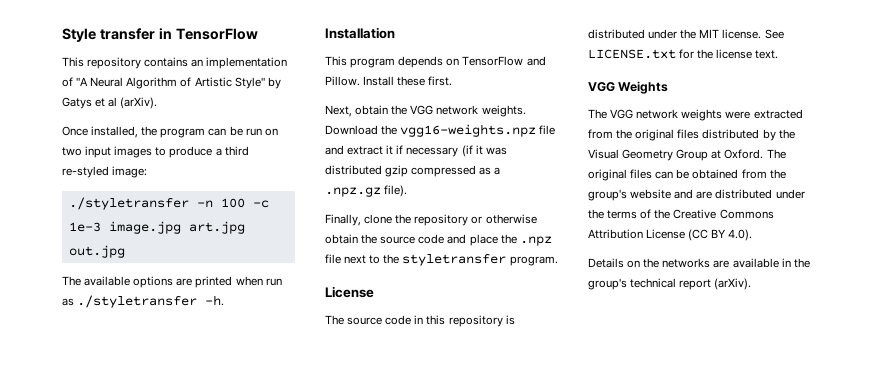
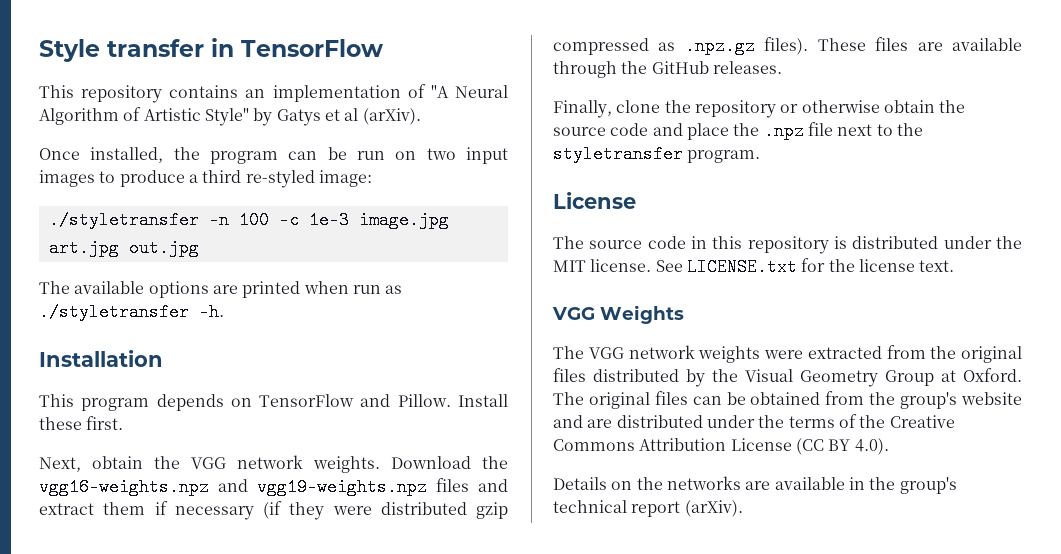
- Download the vgg16-weights.npz file and extract it if necessary (if it was distributed gzip compressed as a .npz.gz file).
+ Download the vgg16-weights.npz and vgg19-weights.npz files and extract them if necessary (if they were distributed gzip compressed as .npz.gz files). These files are available through the GitHub releases.

